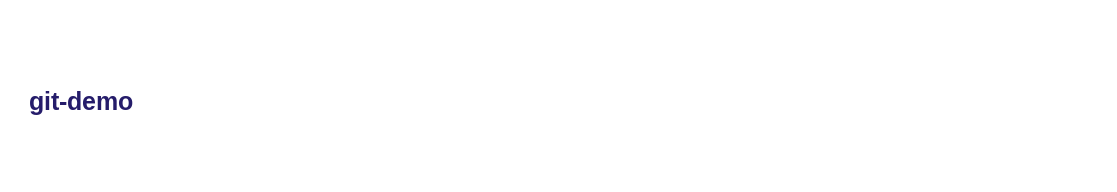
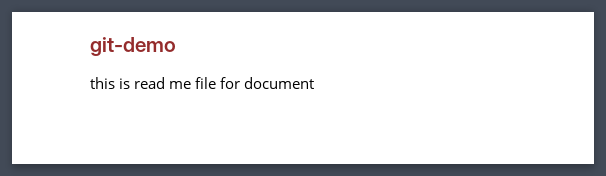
+ this is read me file for document

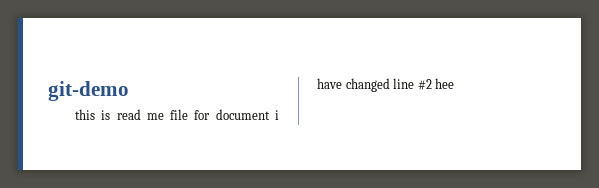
- this is read me file for document
+ this is read me file for document i have changed line #2 hee

